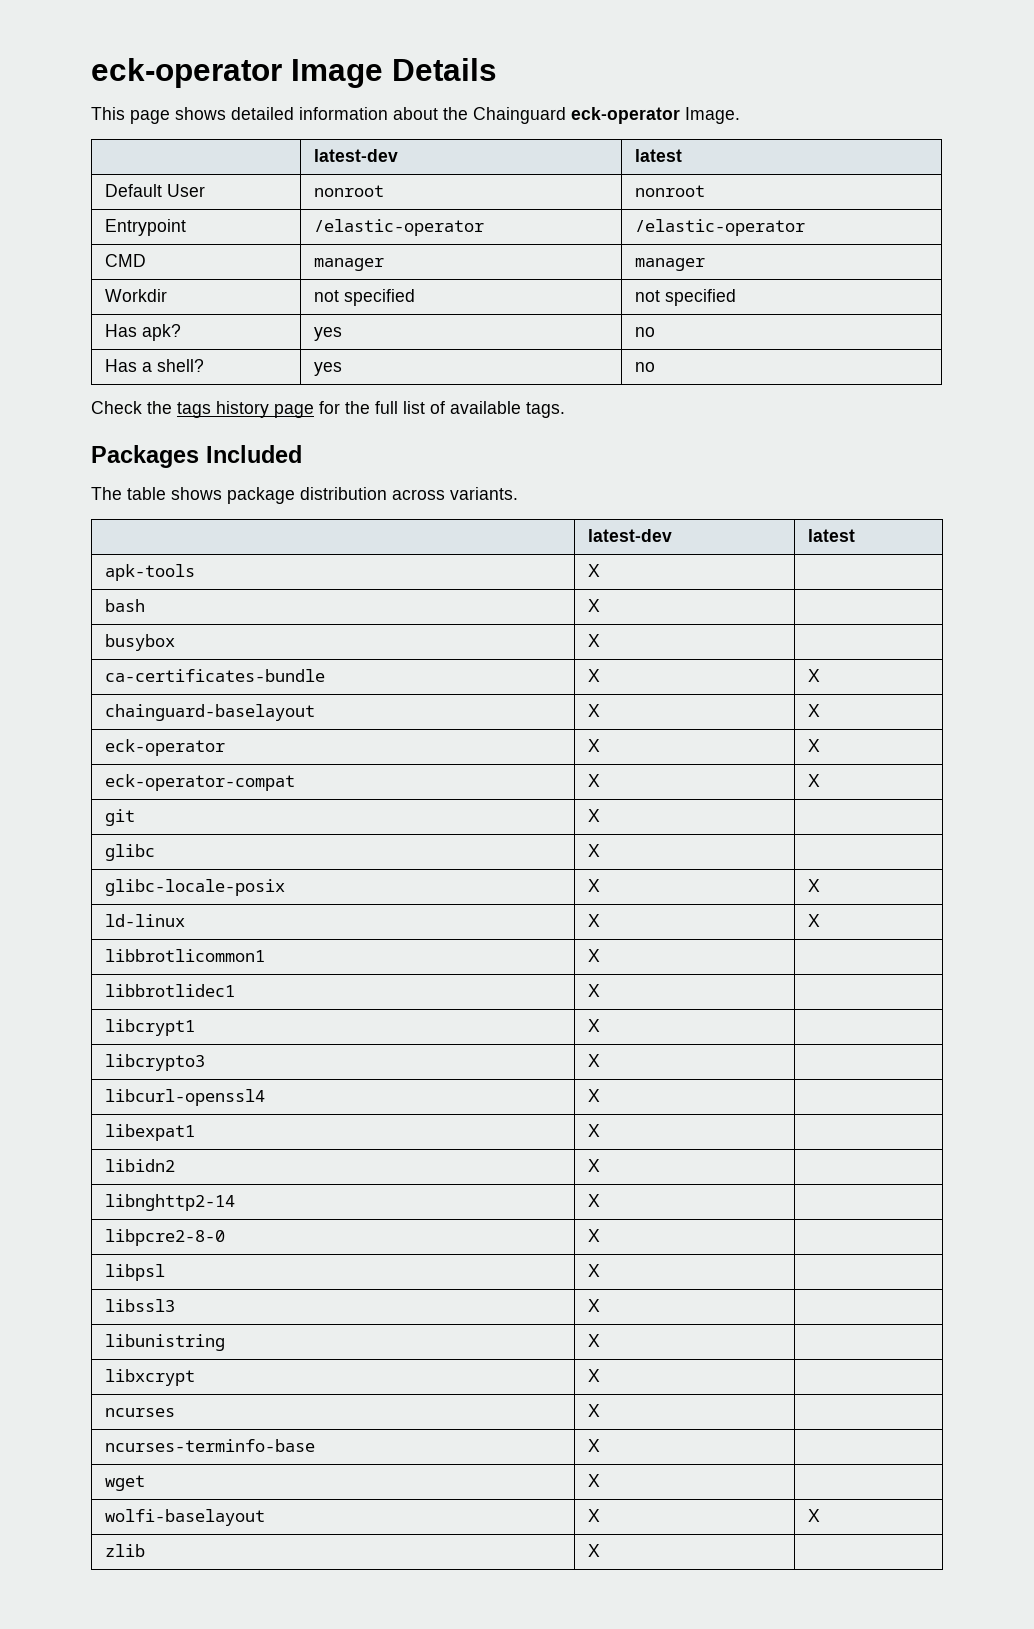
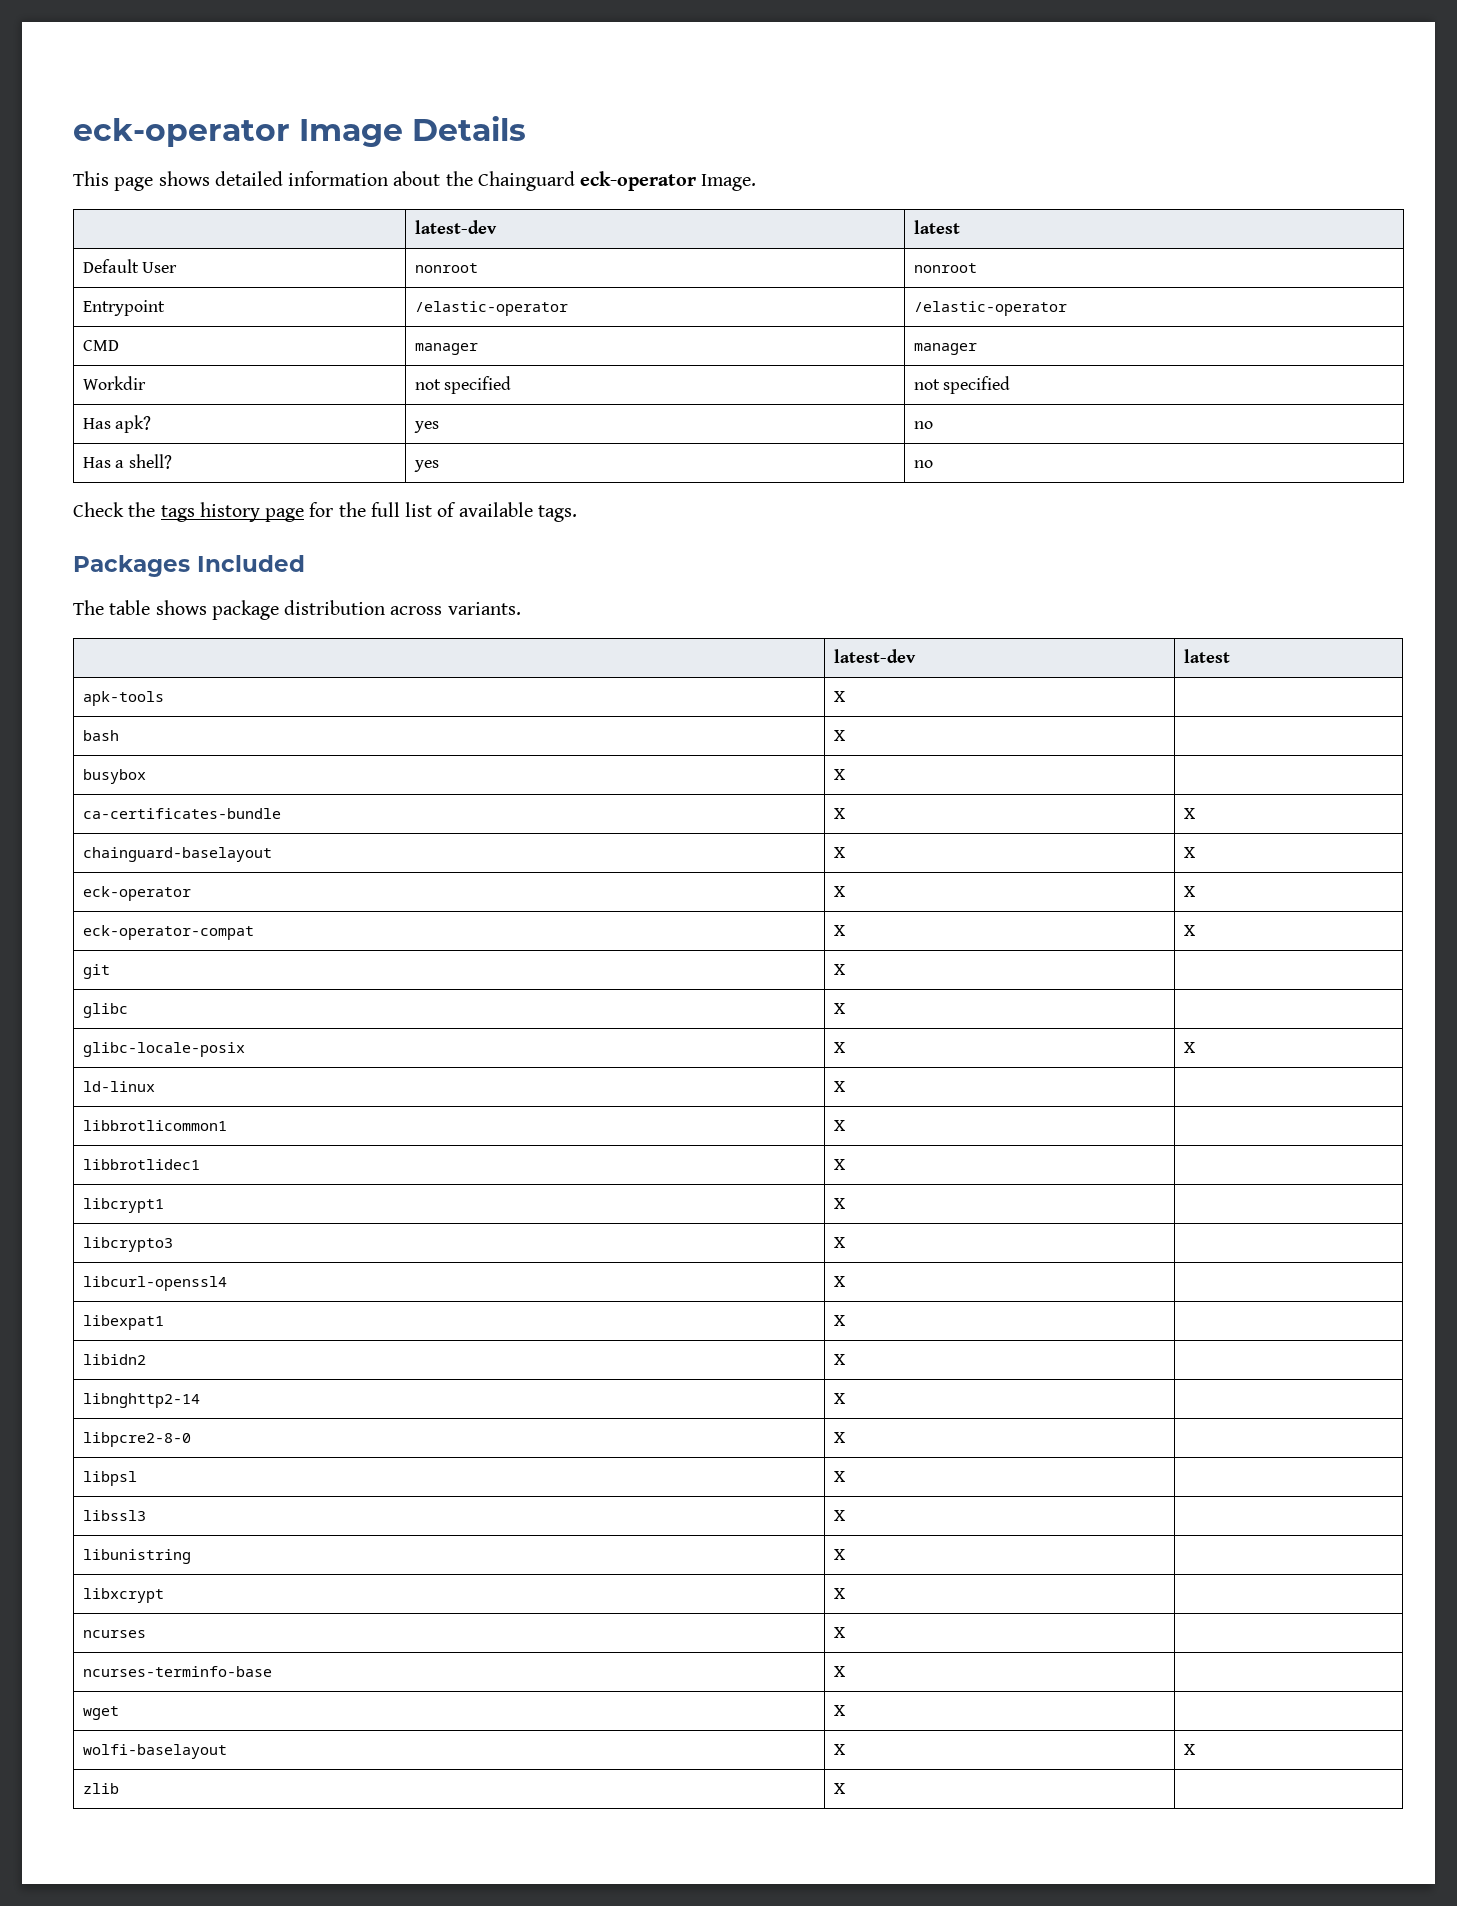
- ld-linux | X | X
+ ld-linux | X |

